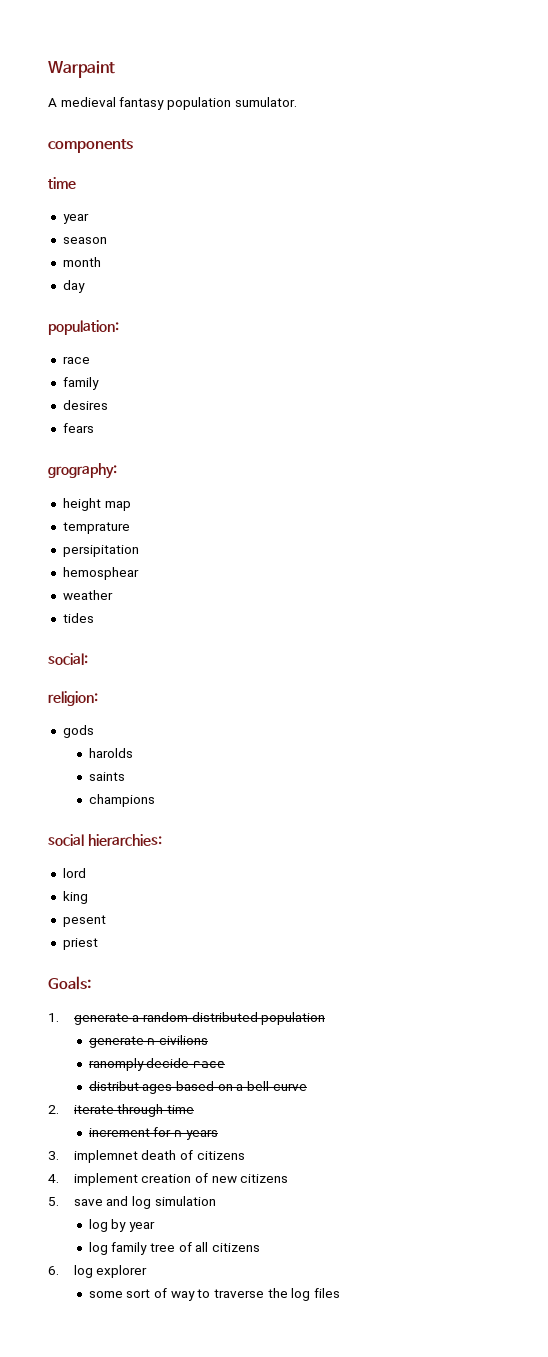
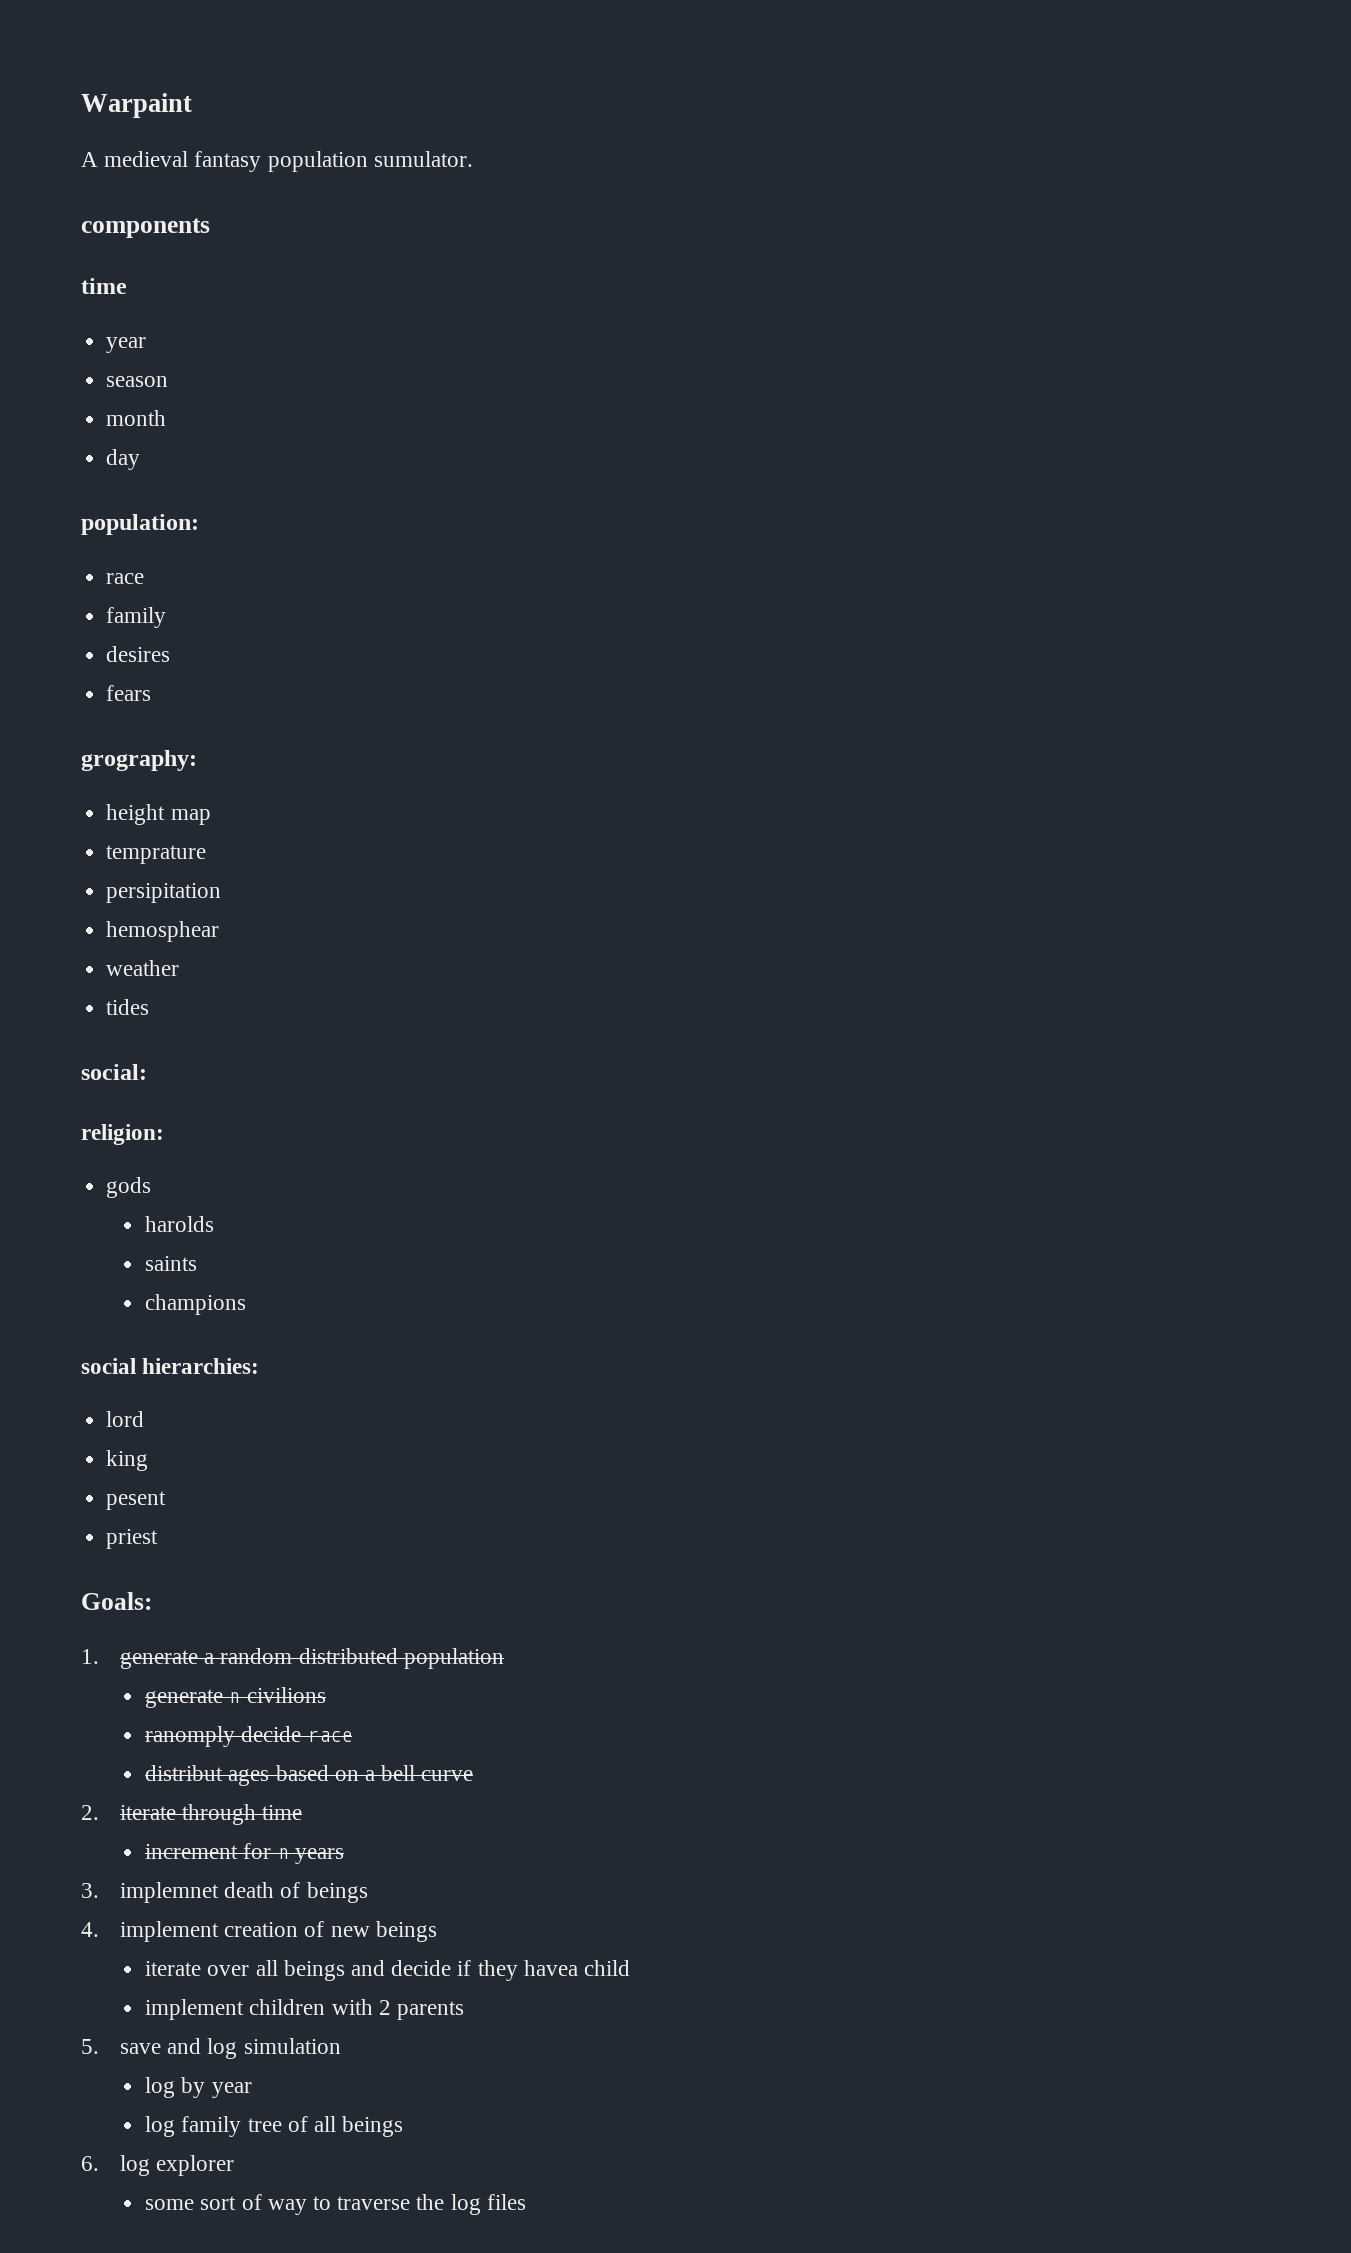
- 3. implemnet death of citizens
+ 3. implemnet death of beings
- 4. implement creation of new citizens
+ 4. implement creation of new beings
+ iterate over all beings and decide if they havea child
+ implement children with 2 parents
- log family tree of all citizens
+ log family tree of all beings

